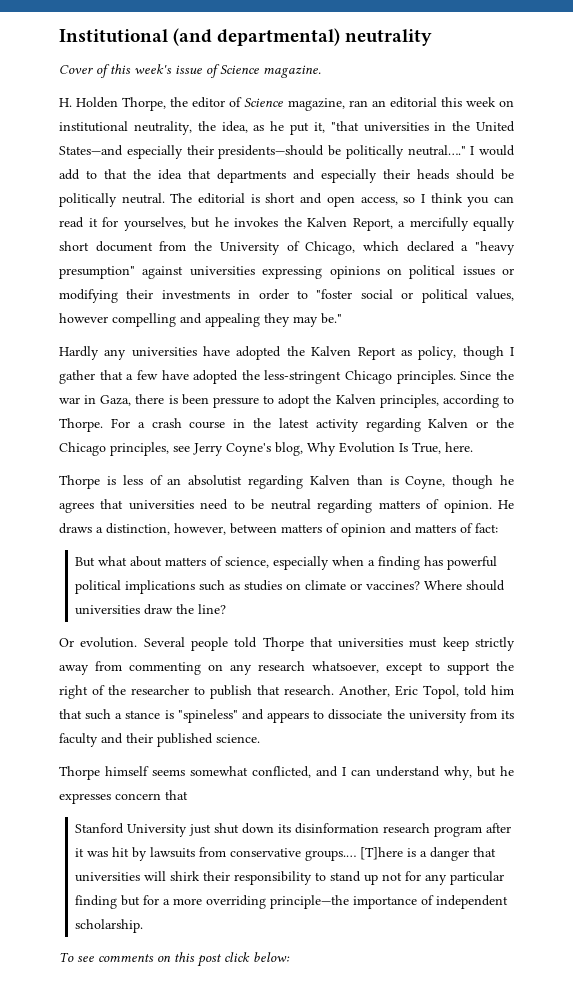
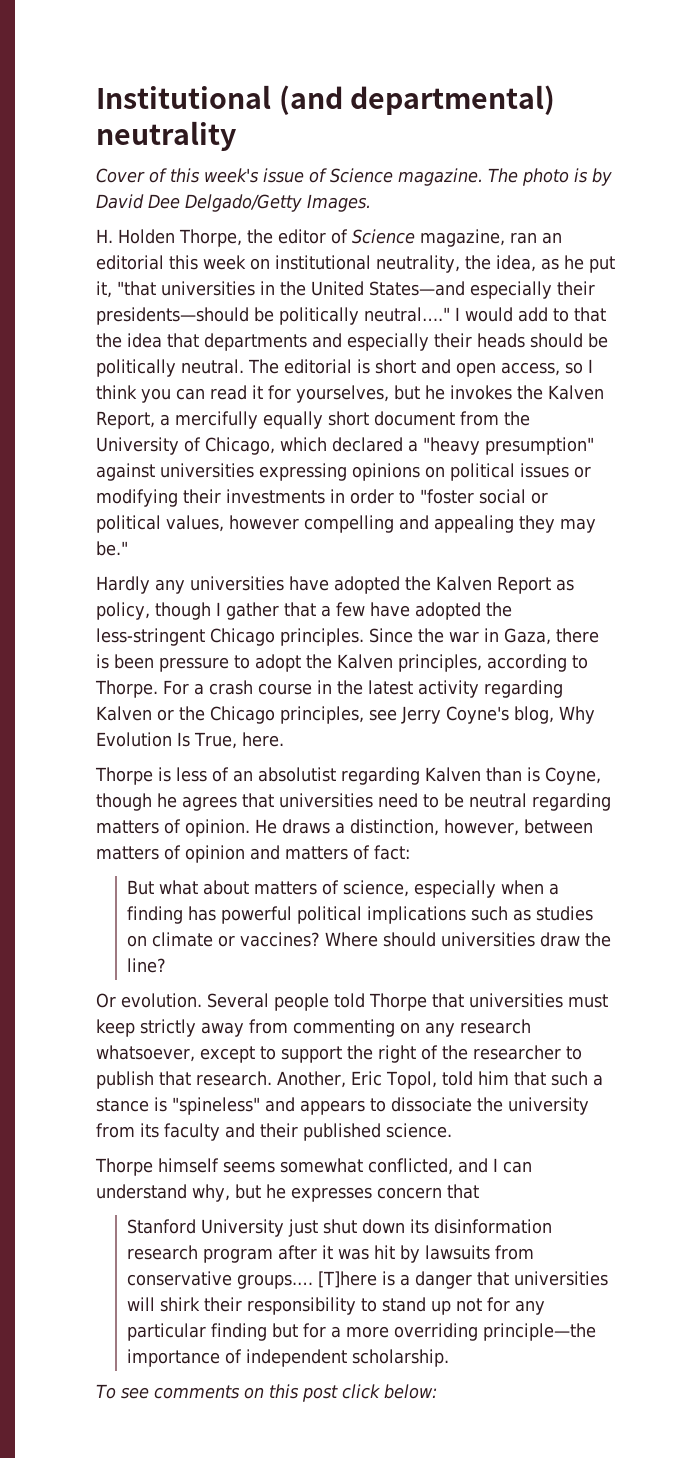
+ The photo is by David Dee Delgado/Getty Images.

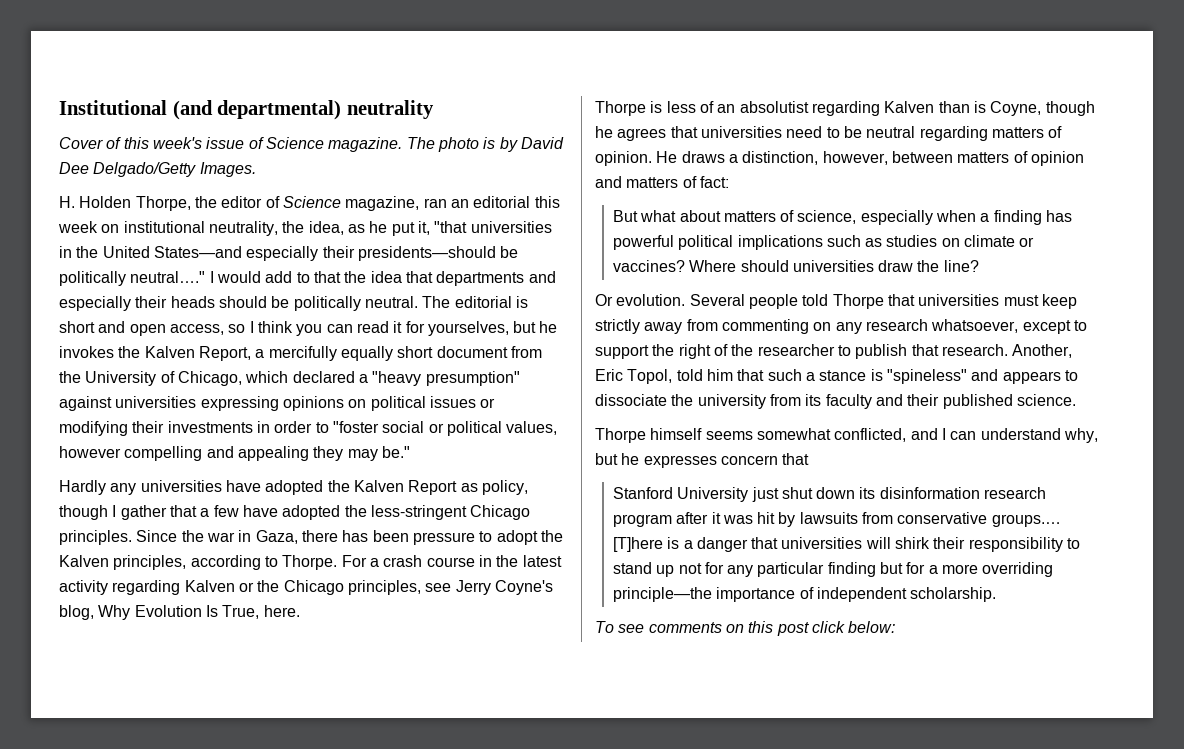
- Since the war in Gaza, there is been pressure to adopt the Kalven principles, according to Thorpe.
+ Since the war in Gaza, there has been pressure to adopt the Kalven principles, according to Thorpe.

